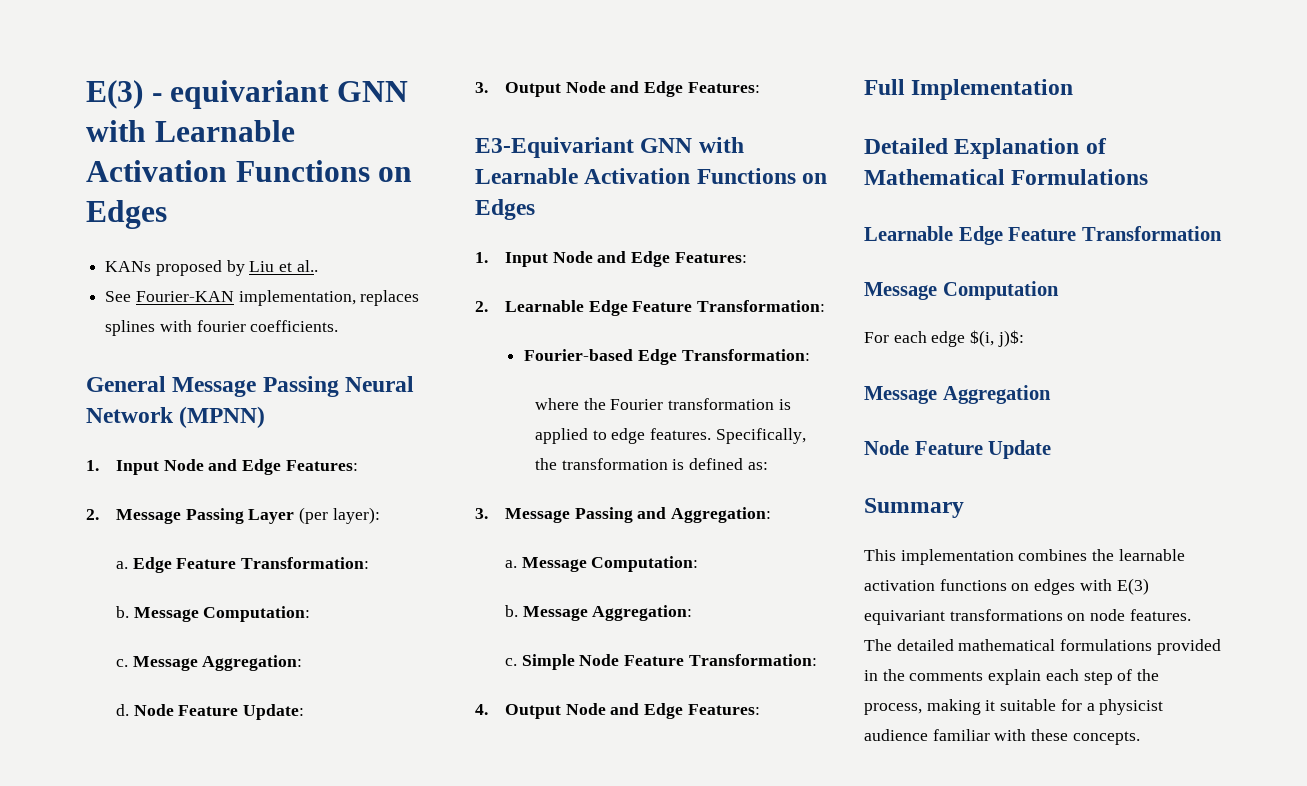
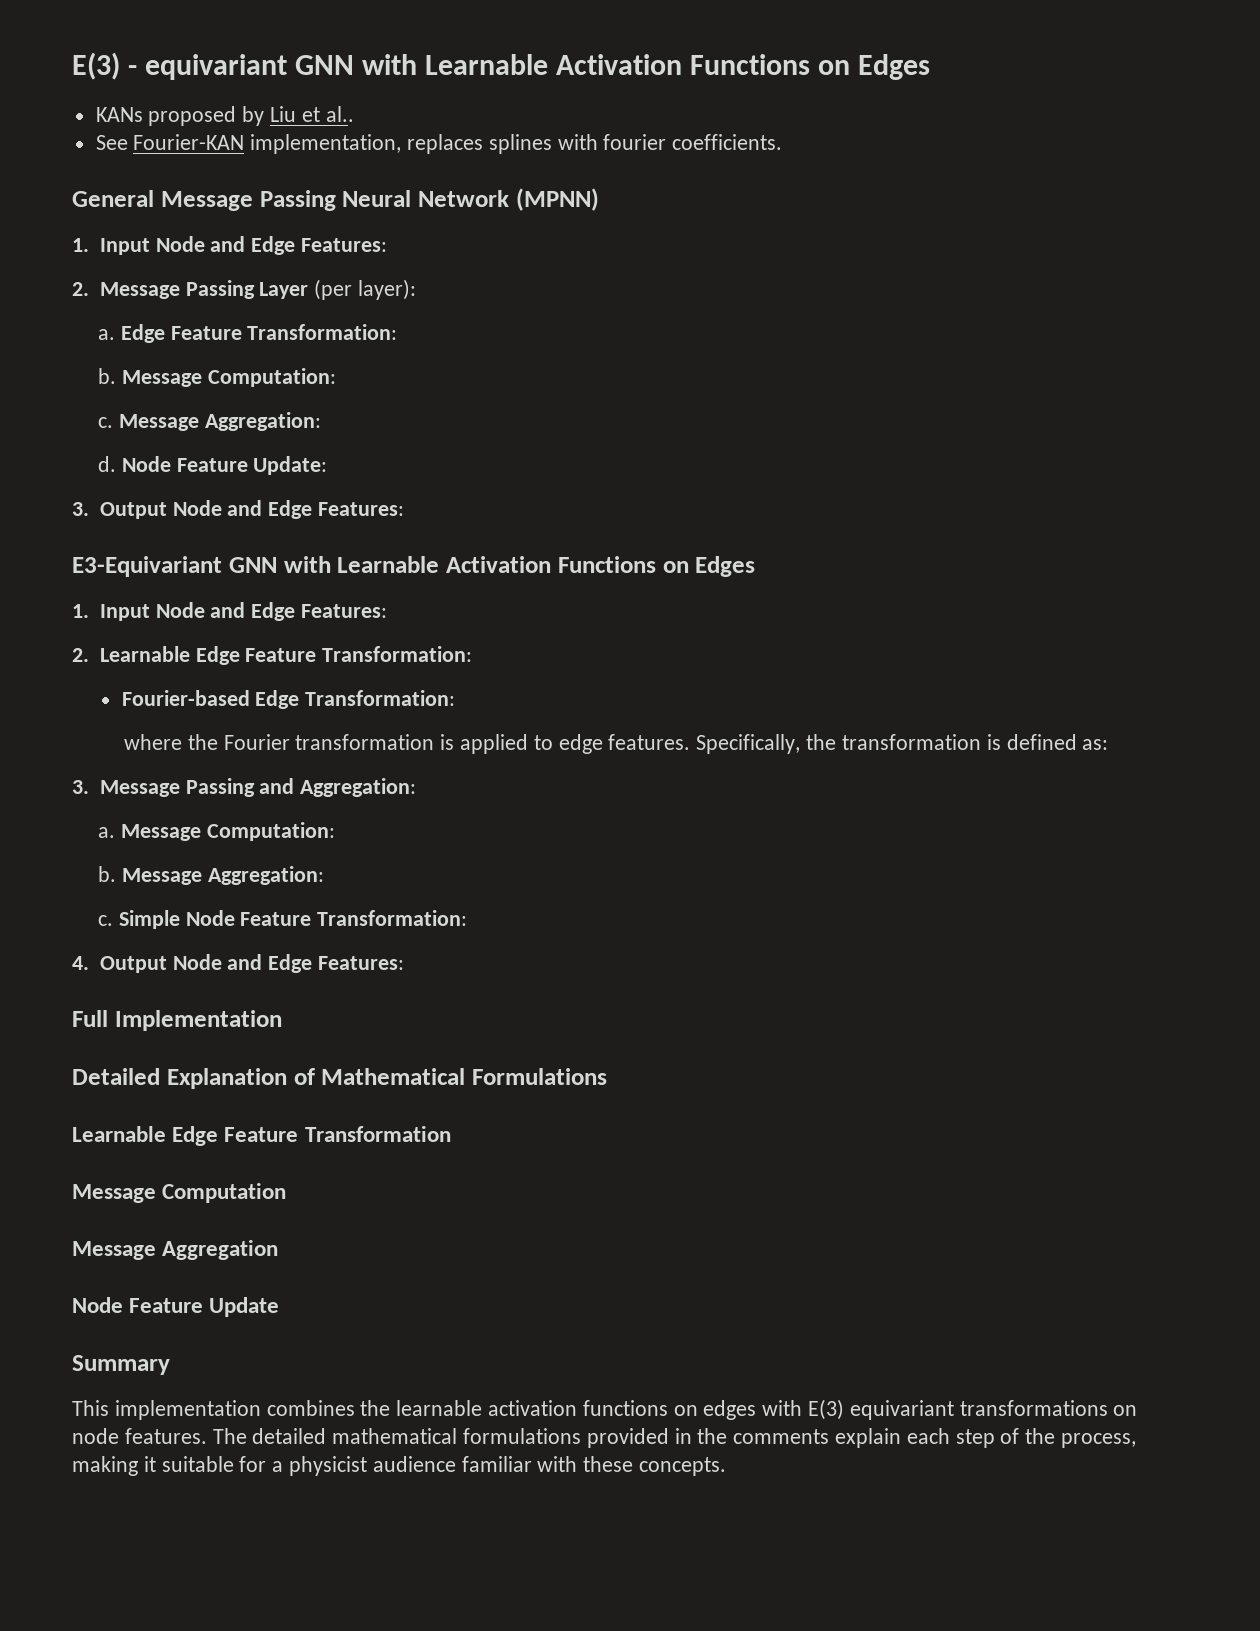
- For each edge $(i, j)$:

